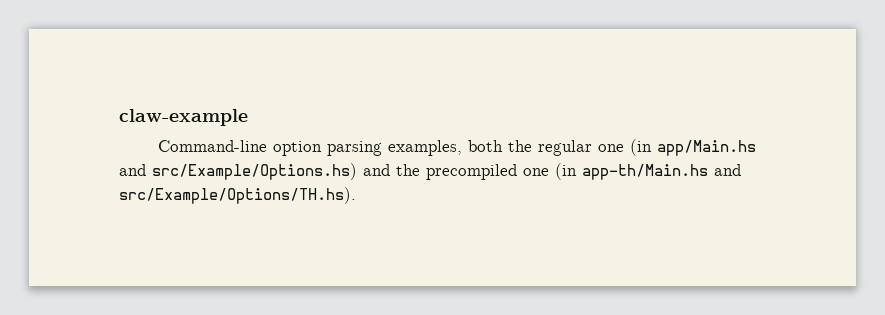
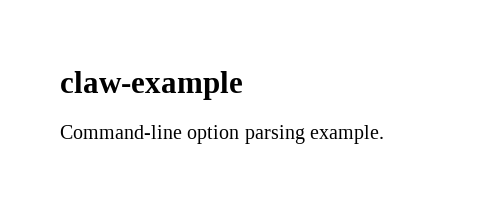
- Command-line option parsing examples, both the regular one (in app/Main.hs and src/Example/Options.hs) and the precompiled one (in app-th/Main.hs and src/Example/Options/TH.hs).
+ Command-line option parsing example.

